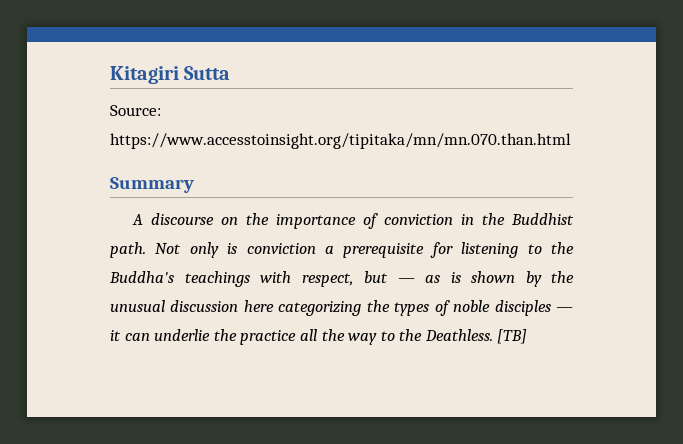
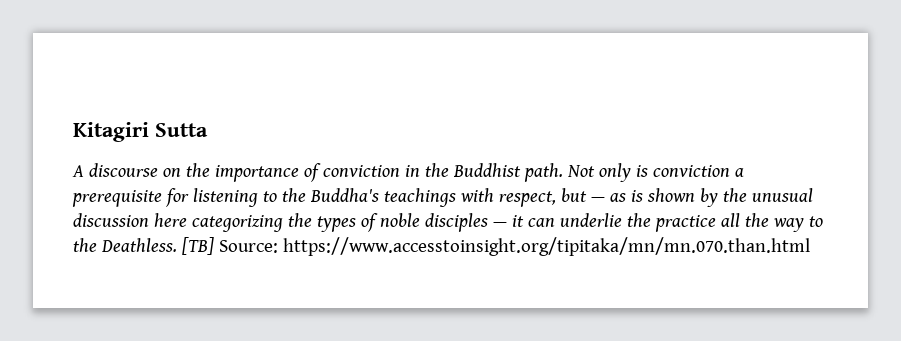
- Source: https://www.accesstoinsight.org/tipitaka/mn/mn.070.than.html
- Summary
- [TB]
+ [TB] Source: https://www.accesstoinsight.org/tipitaka/mn/mn.070.than.html

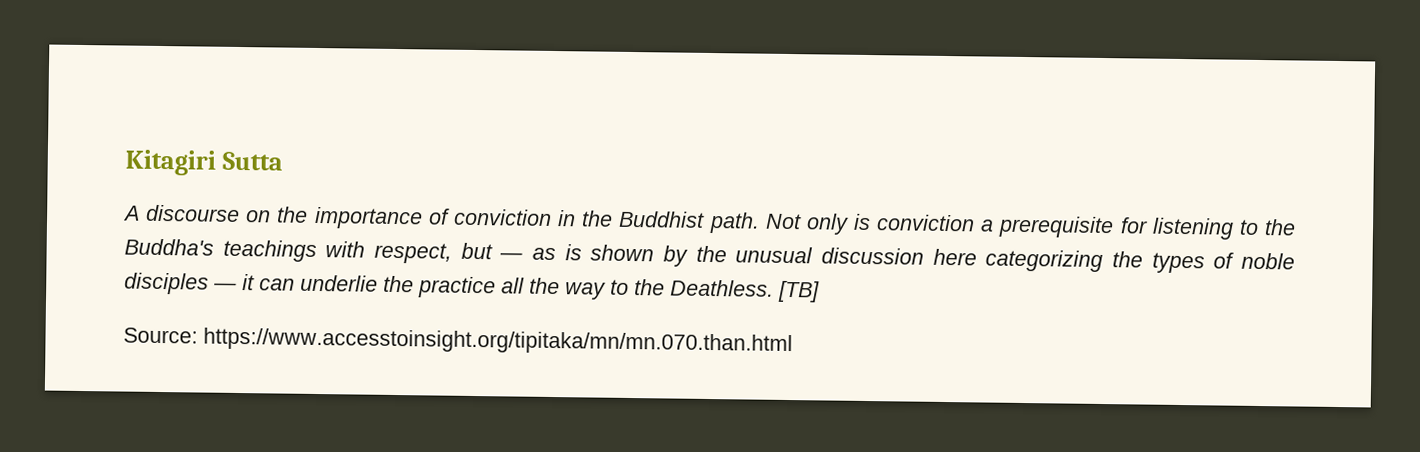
- [TB] Source: https://www.accesstoinsight.org/tipitaka/mn/mn.070.than.html
+ [TB]
+ Source: https://www.accesstoinsight.org/tipitaka/mn/mn.070.than.html

